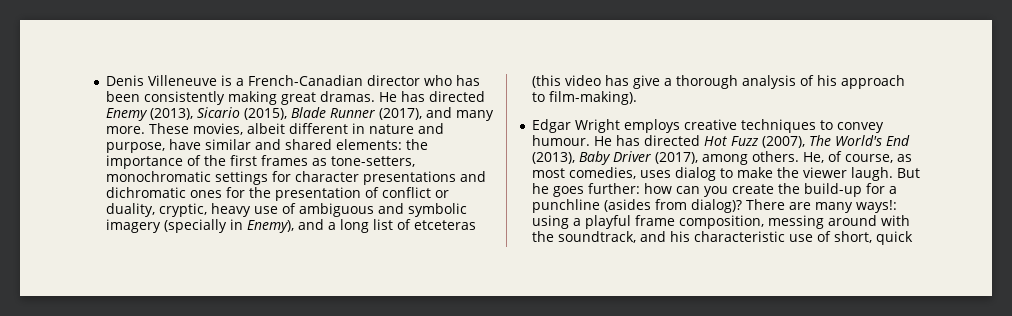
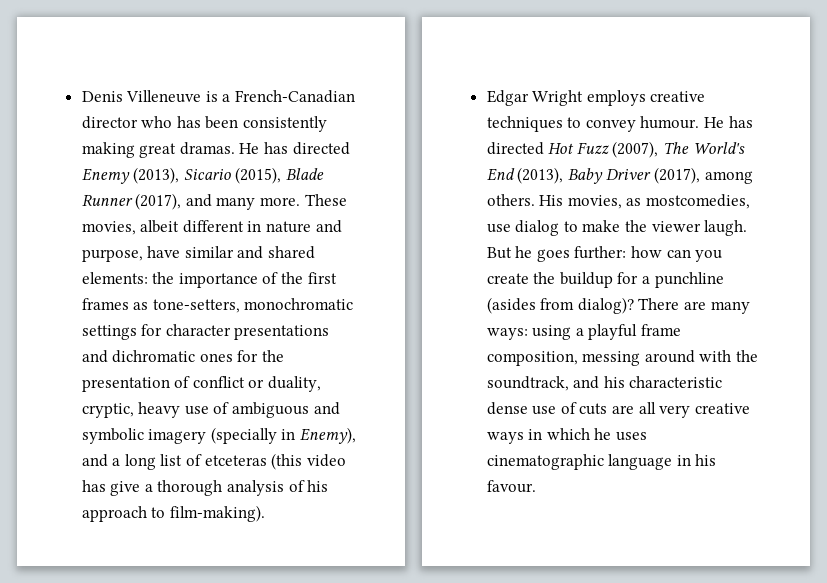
- He, of course, as most comedies, uses dialog to make the viewer laugh.
+ His movies, as mostcomedies, use dialog to make the viewer laugh.
- But he goes further: how can you create the build-up for a punchline (asides from dialog)?
+ But he goes further: how can you create the buildup for a punchline (asides from dialog)?
- There are many ways!: using a playful frame composition, messing around with the soundtrack, and his characteristic use of short, quick
+ There are many ways: using a playful frame composition, messing around with the soundtrack, and his characteristic dense use of cuts are all very creative ways in which he uses cinematographic language in his favour.

